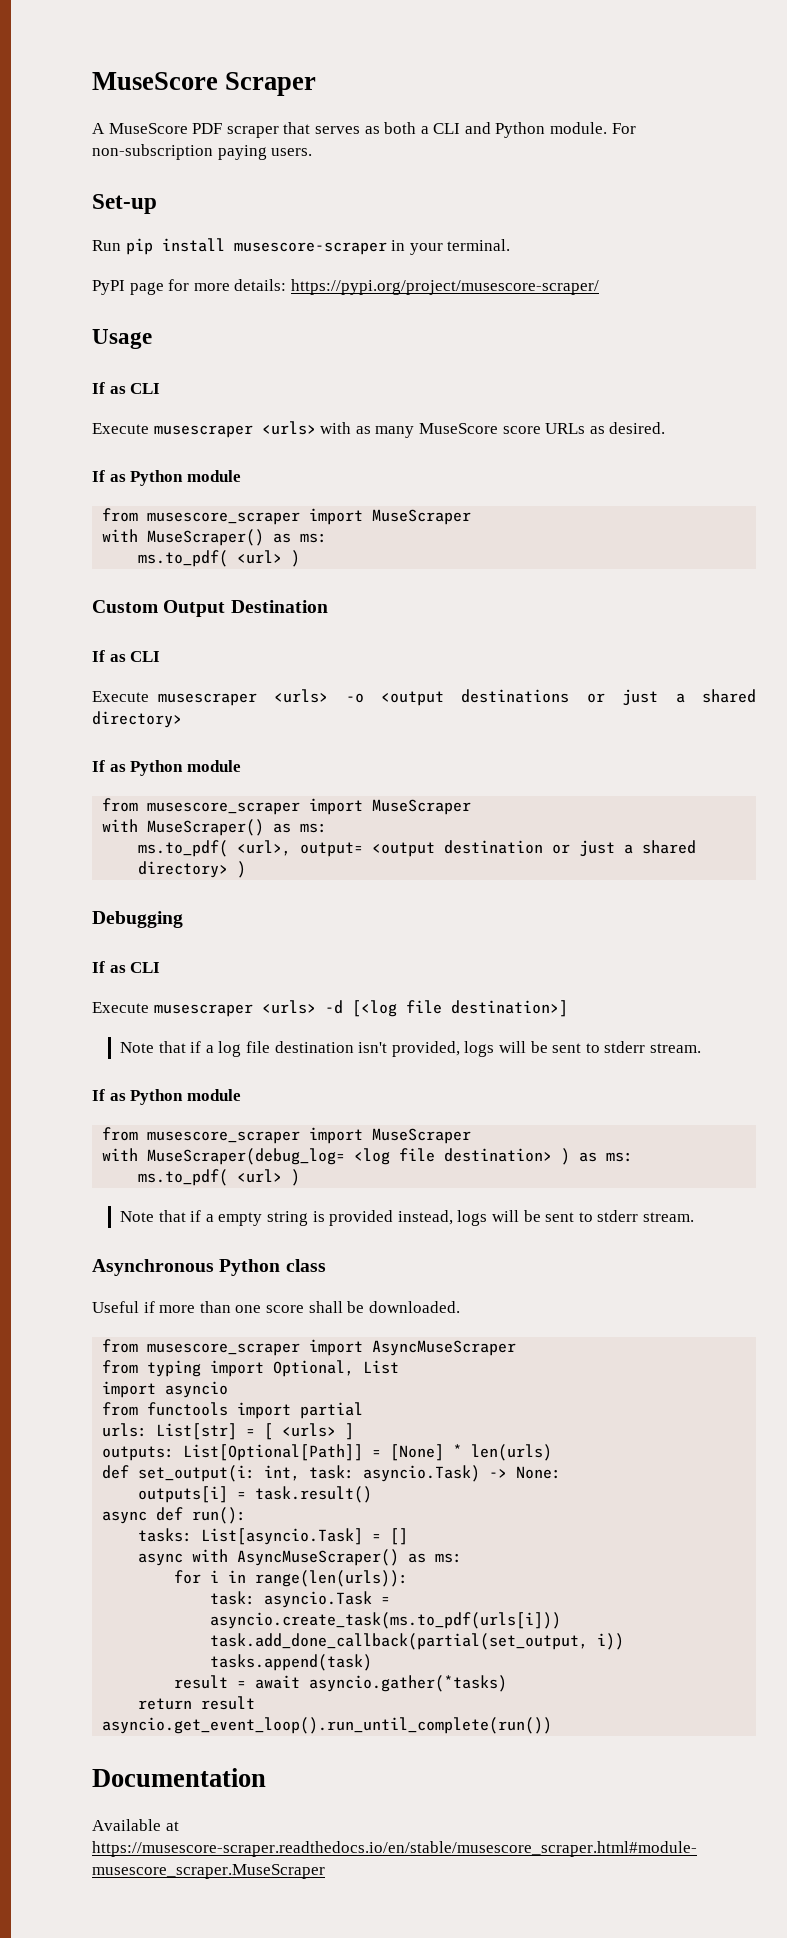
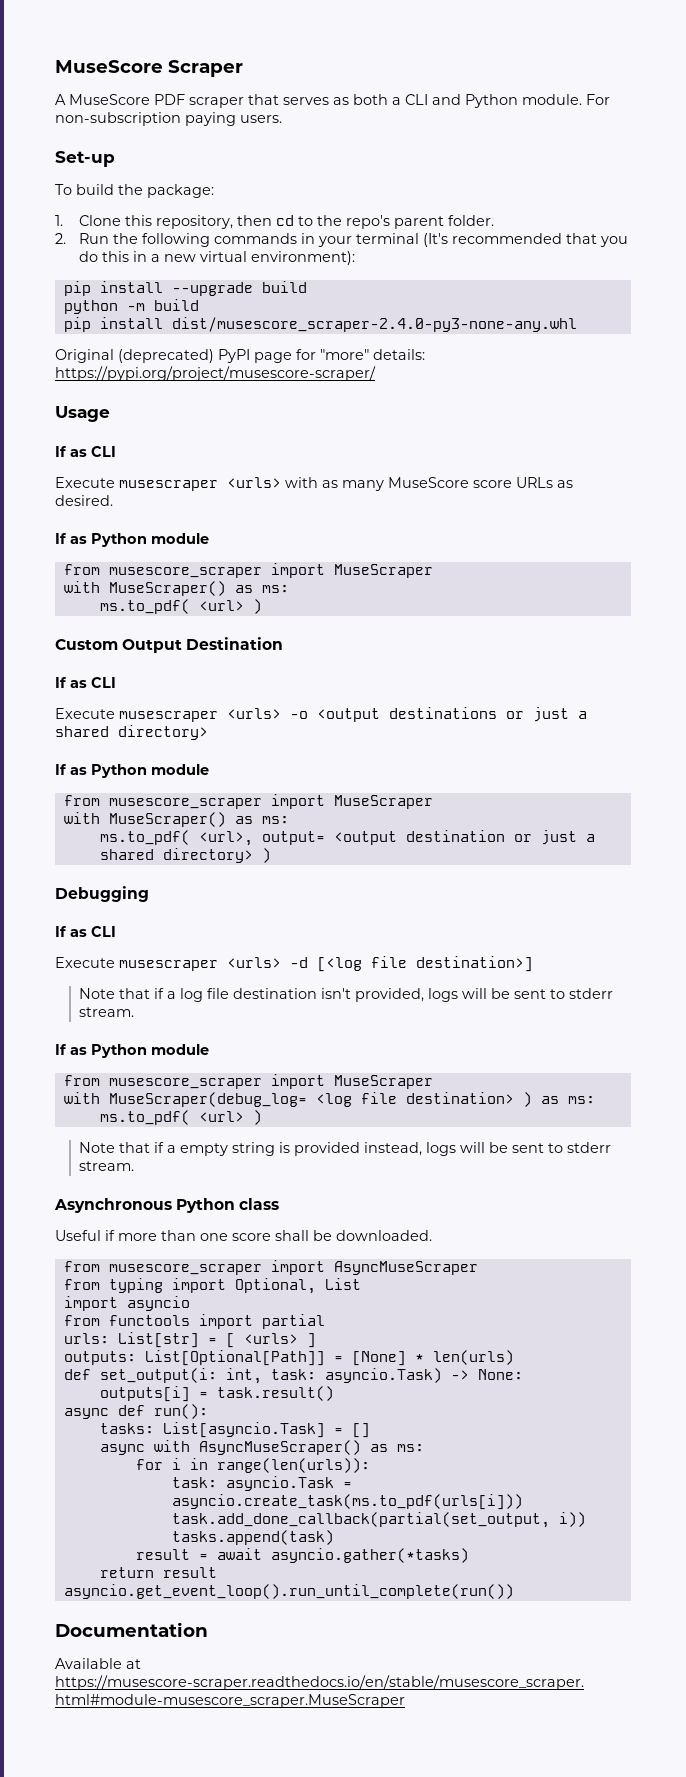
- Run pip install musescore-scraper in your terminal.
- PyPI page for more details: https://pypi.org/project/musescore-scraper/
+ To build the package:
+ 1. Clone this repository, then cd to the repo's parent folder.
+ 2. Run the following commands in your terminal (It's recommended that you do this in a new virtual environment):
+ pip install --upgrade build
+ python -m build
+ pip install dist/musescore_scraper-2.4.0-py3-none-any.whl
+ Original (deprecated) PyPI page for "more" details: https://pypi.org/project/musescore-scraper/

